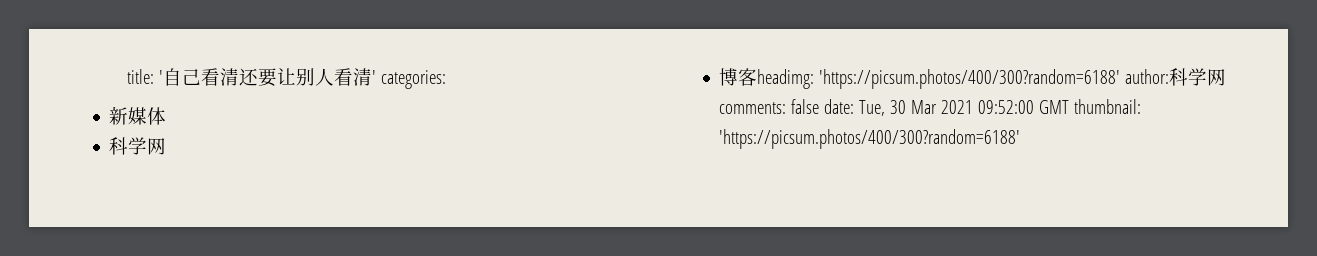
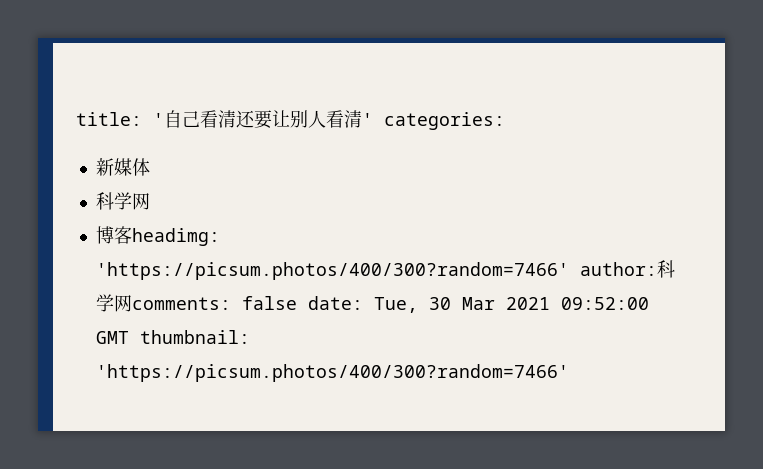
- 博客headimg: 'https://picsum.photos/400/300?random=6188' author:科学网comments: false date: Tue, 30 Mar 2021 09:52:00 GMT thumbnail: 'https://picsum.photos/400/300?random=6188'
+ 博客headimg: 'https://picsum.photos/400/300?random=7466' author:科学网comments: false date: Tue, 30 Mar 2021 09:52:00 GMT thumbnail: 'https://picsum.photos/400/300?random=7466'

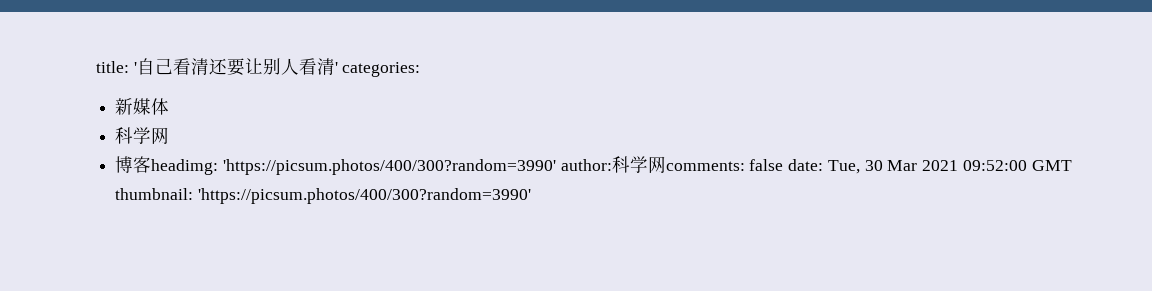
- 博客headimg: 'https://picsum.photos/400/300?random=7466' author:科学网comments: false date: Tue, 30 Mar 2021 09:52:00 GMT thumbnail: 'https://picsum.photos/400/300?random=7466'
+ 博客headimg: 'https://picsum.photos/400/300?random=3990' author:科学网comments: false date: Tue, 30 Mar 2021 09:52:00 GMT thumbnail: 'https://picsum.photos/400/300?random=3990'

